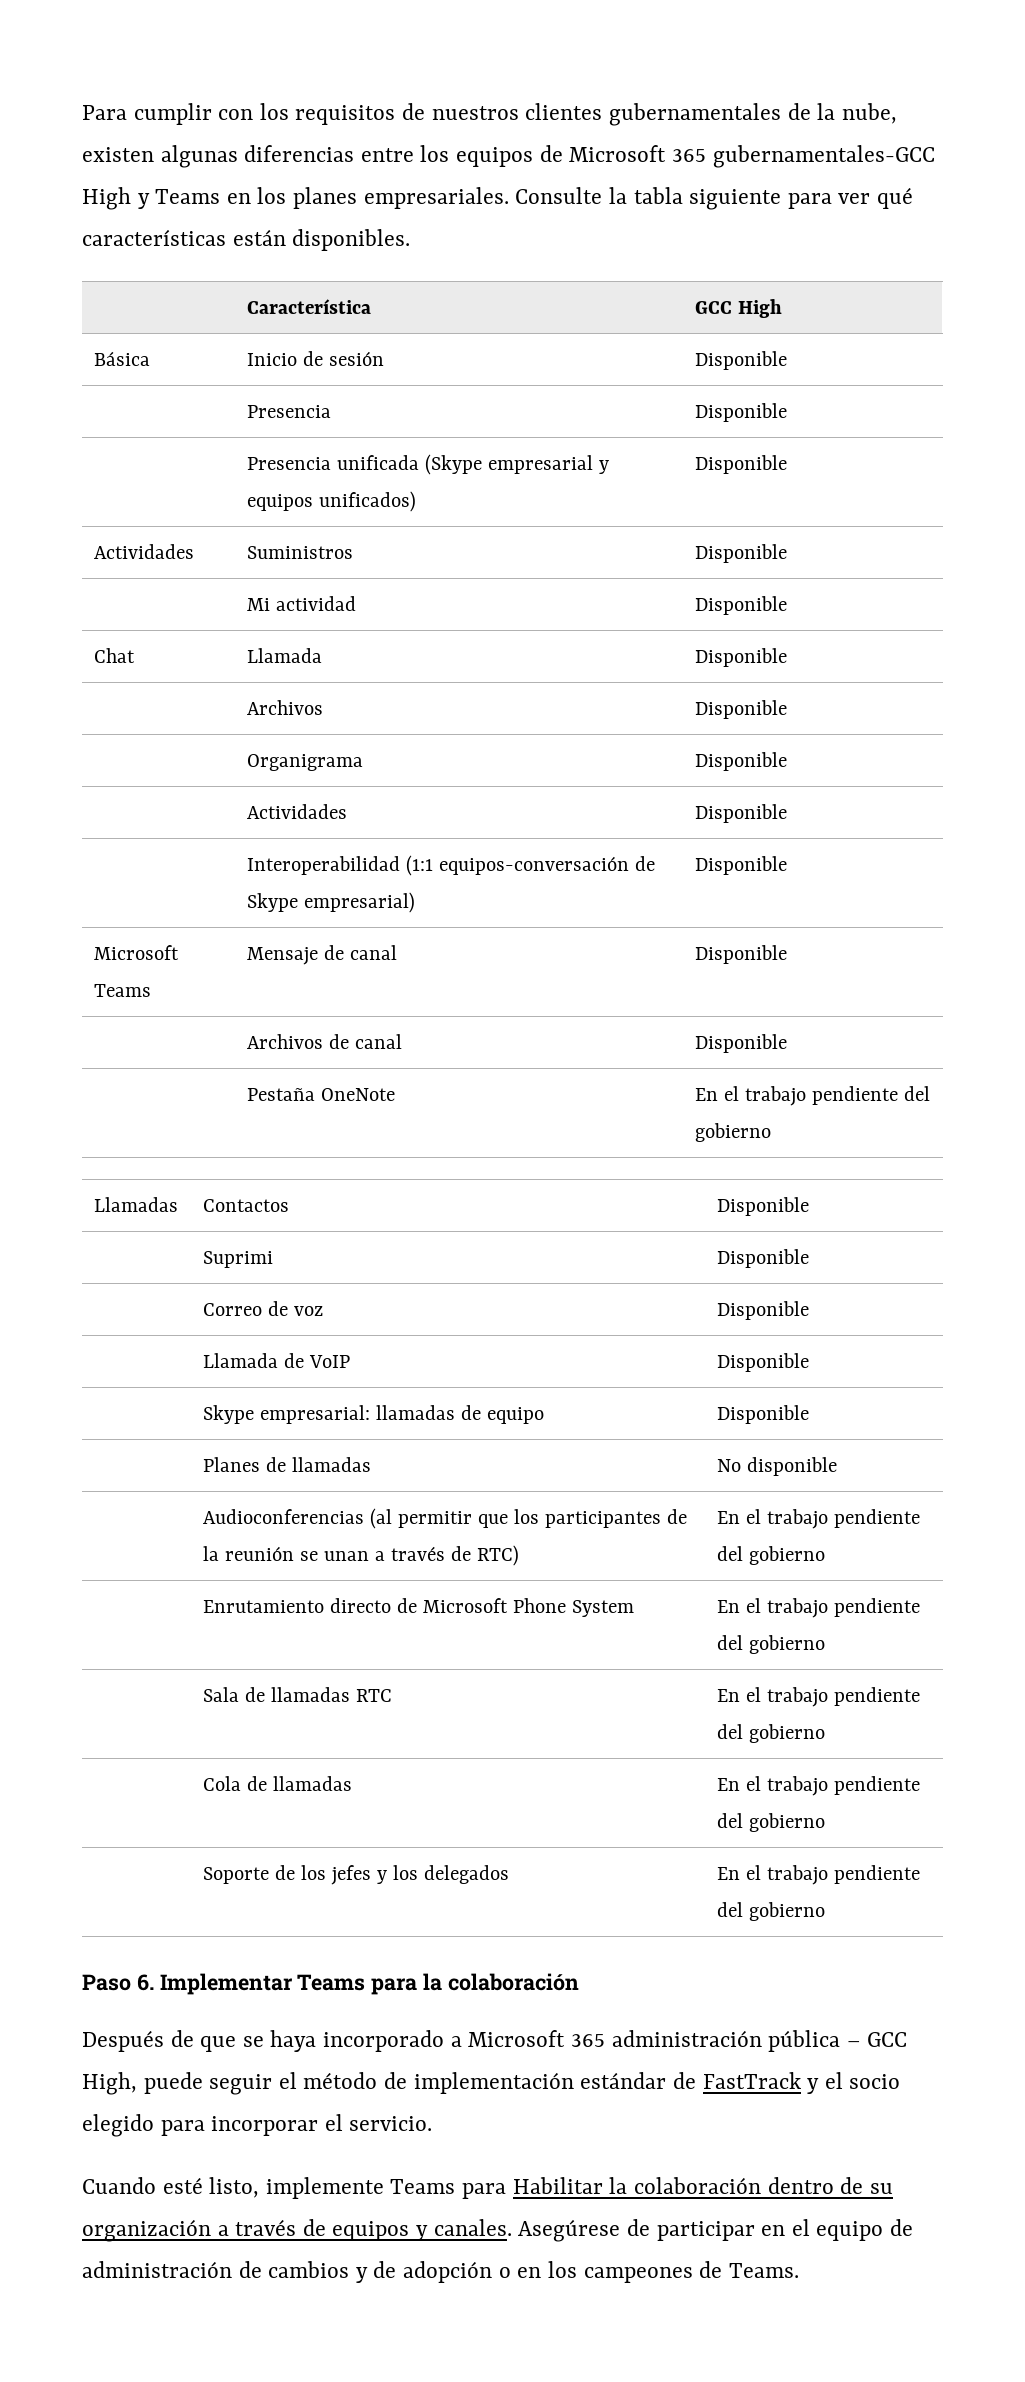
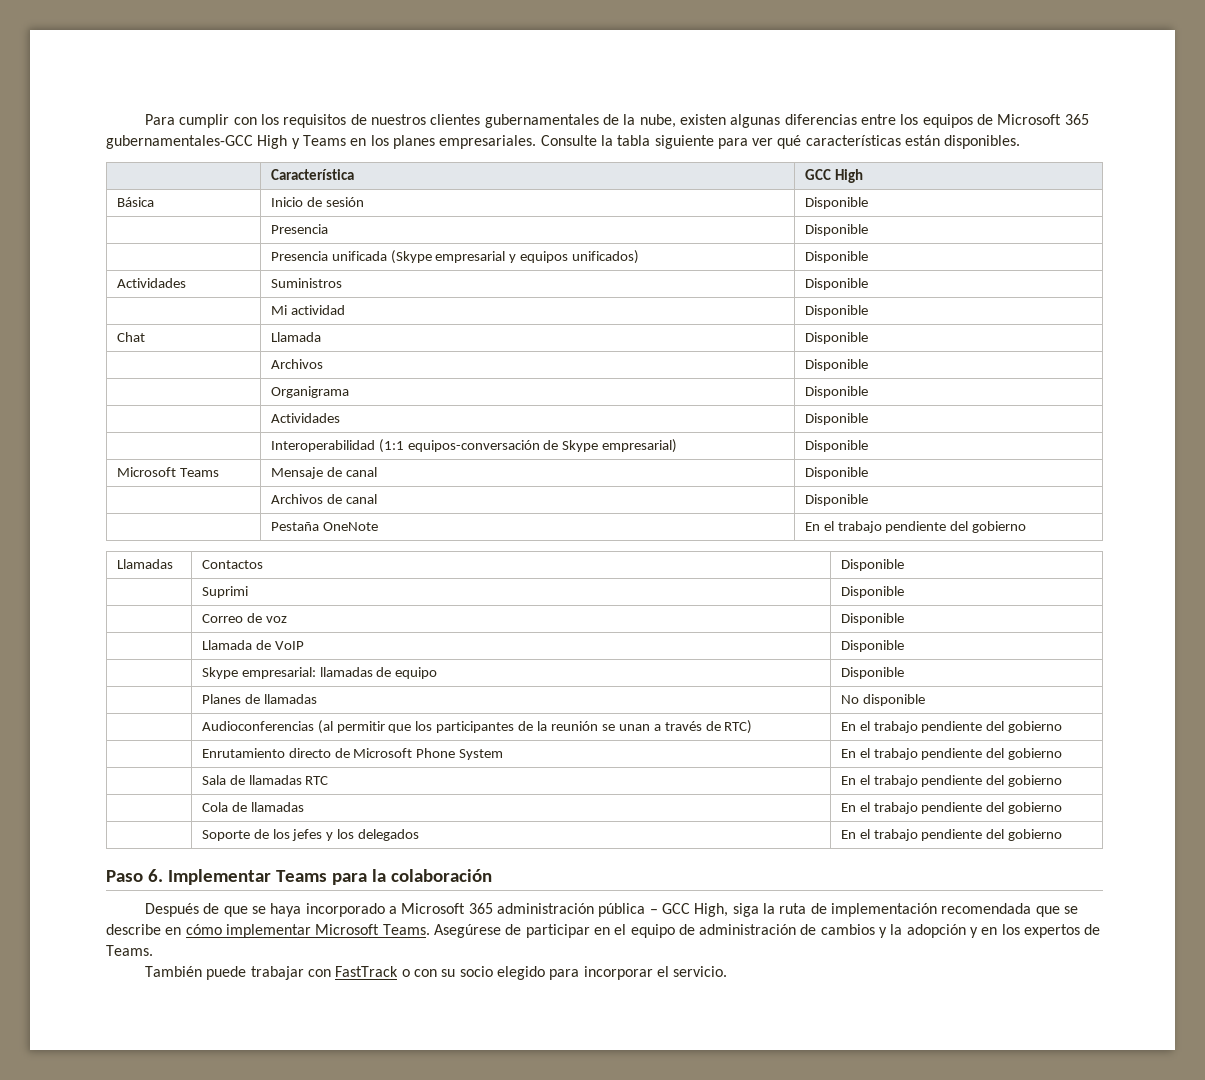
- Después de que se haya incorporado a Microsoft 365 administración pública – GCC High, puede seguir el método de implementación estándar de FastTrack y el socio elegido para incorporar el servicio.
- Cuando esté listo, implemente Teams para Habilitar la colaboración dentro de su organización a través de equipos y canales.
+ Después de que se haya incorporado a Microsoft 365 administración pública – GCC High, siga la ruta de implementación recomendada que se describe en cómo implementar Microsoft Teams.
- Asegúrese de participar en el equipo de administración de cambios y de adopción o en los campeones de Teams.
+ Asegúrese de participar en el equipo de administración de cambios y la adopción y en los expertos de Teams.
+ También puede trabajar con FastTrack o con su socio elegido para incorporar el servicio.

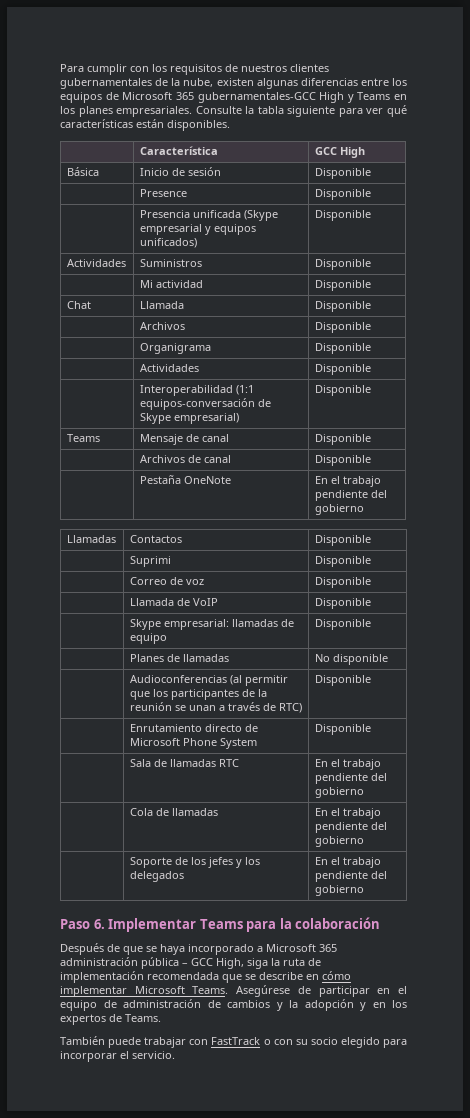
- | Presencia | Disponible
+ | Presence | Disponible
- Microsoft Teams | Mensaje de canal | Disponible
+ Teams | Mensaje de canal | Disponible
- | Audioconferencias (al permitir que los participantes de la reunión se unan a través de RTC) | En el trabajo pendiente del gobierno
+ | Audioconferencias (al permitir que los participantes de la reunión se unan a través de RTC) | Disponible
- | Enrutamiento directo de Microsoft Phone System | En el trabajo pendiente del gobierno
+ | Enrutamiento directo de Microsoft Phone System | Disponible

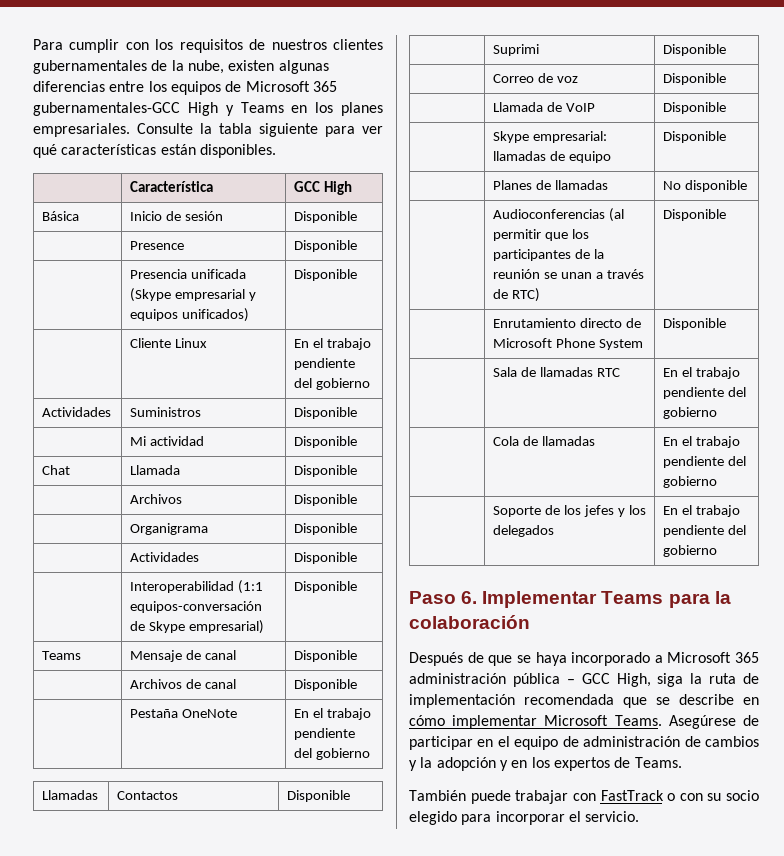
+ | Cliente Linux | En el trabajo pendiente del gobierno

